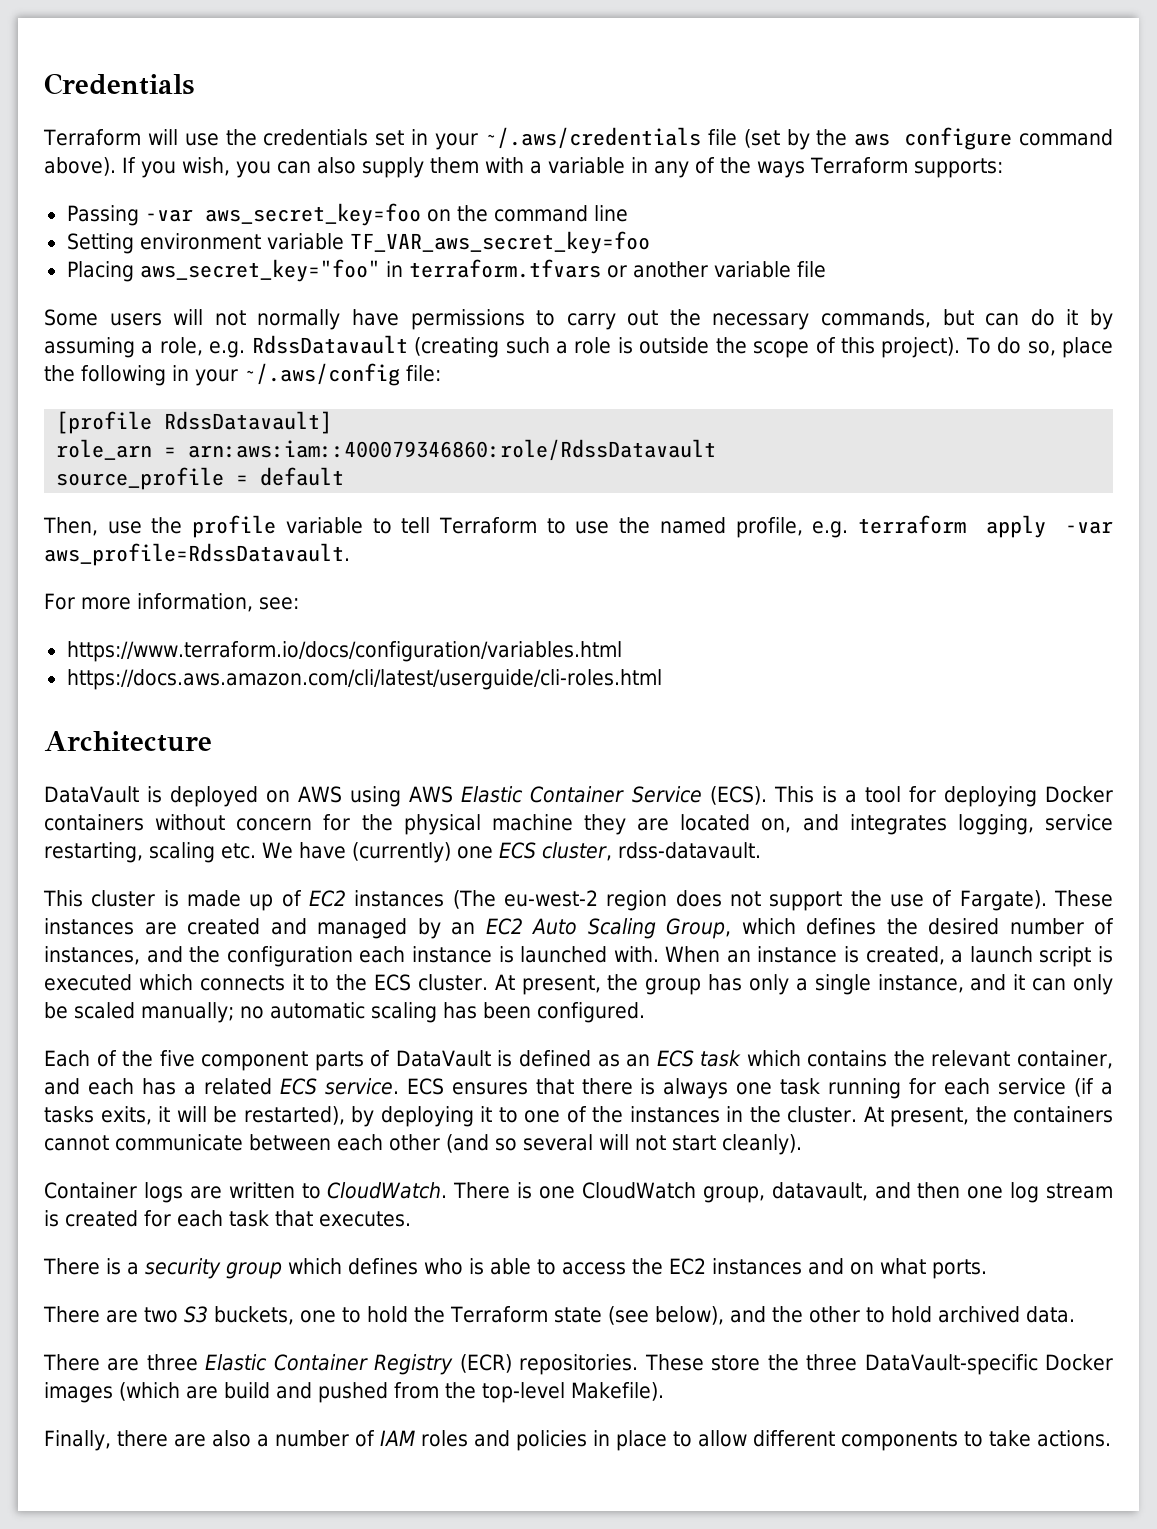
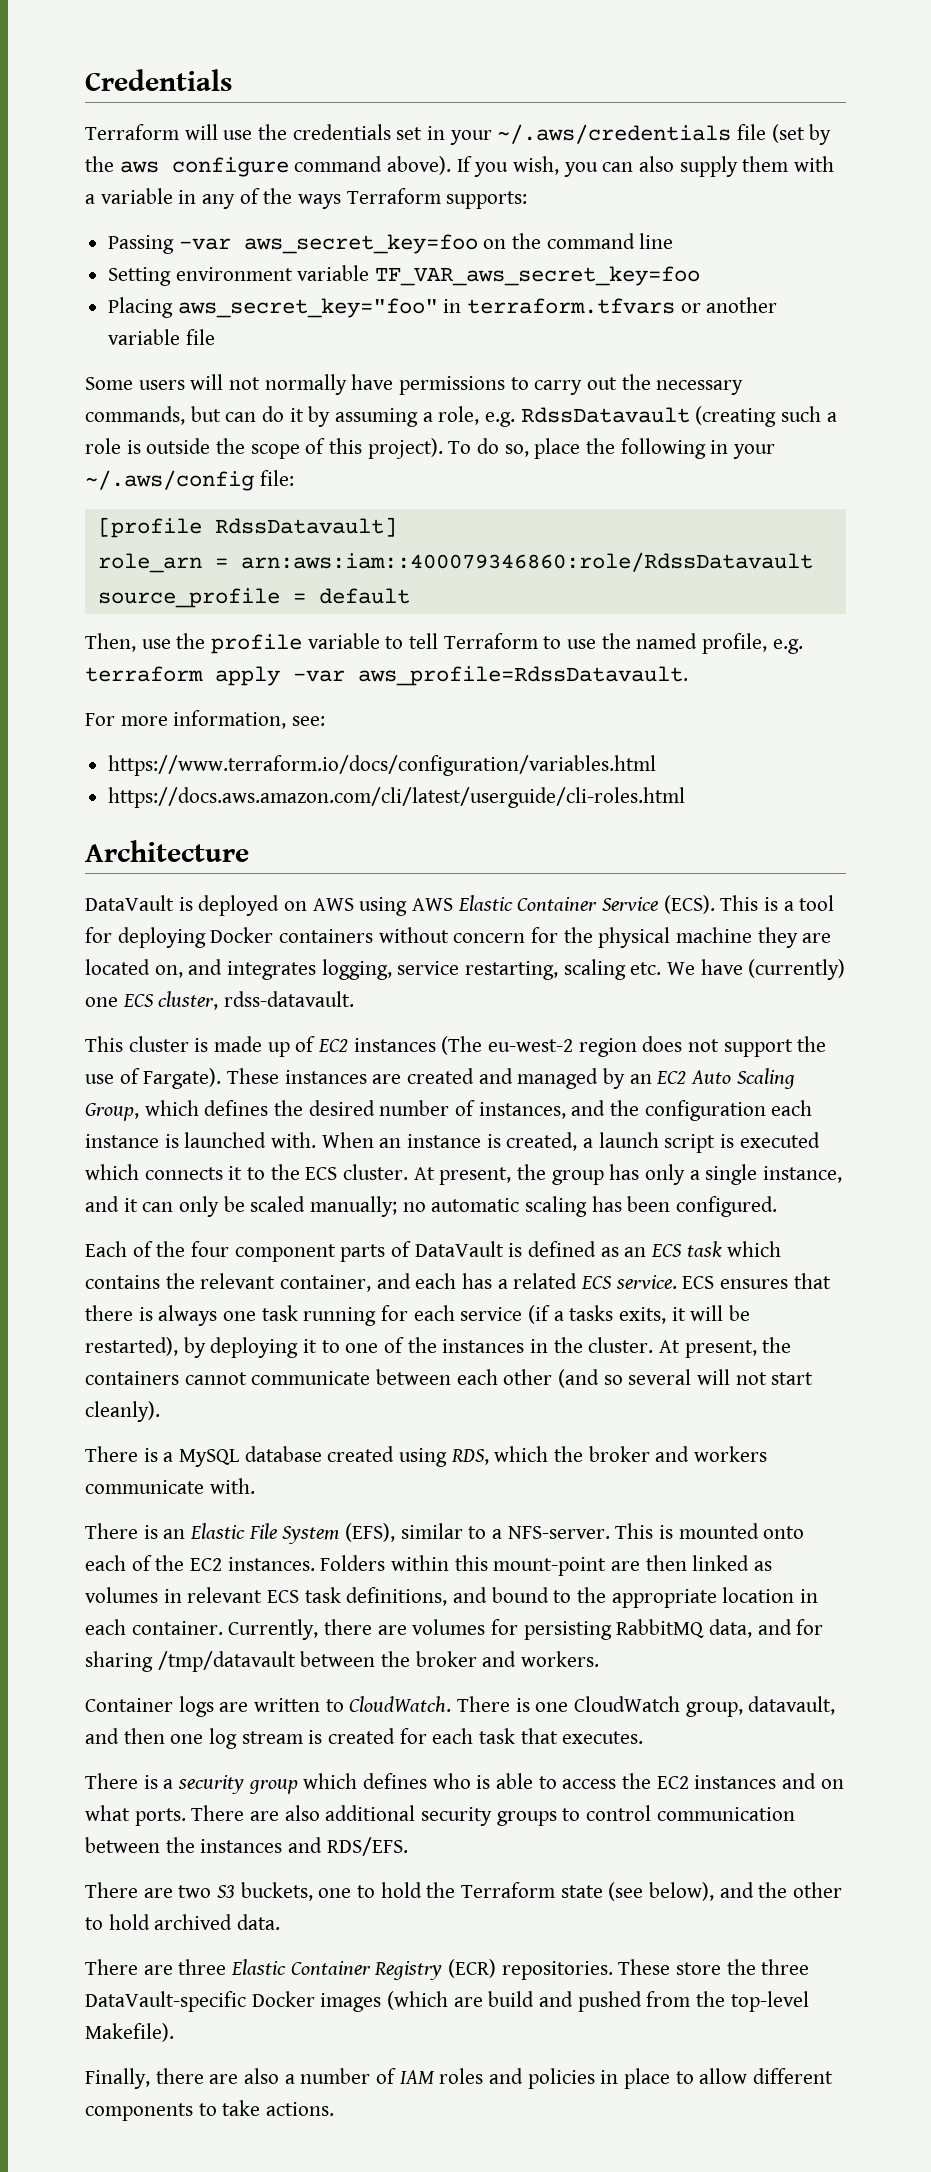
- Each of the five component parts of DataVault is defined as an ECS task which contains the relevant container, and each has a related ECS service.
+ Each of the four component parts of DataVault is defined as an ECS task which contains the relevant container, and each has a related ECS service.
+ There is a MySQL database created using RDS, which the broker and workers communicate with.
+ There is an Elastic File System (EFS), similar to a NFS-server. This is mounted onto each of the EC2 instances. Folders within this mount-point are then linked as volumes in relevant ECS task definitions, and bound to the appropriate location in each container. Currently, there are volumes for persisting RabbitMQ data, and for sharing /tmp/datavault between the broker and workers.
+ There are also additional security groups to control communication between the instances and RDS/EFS.

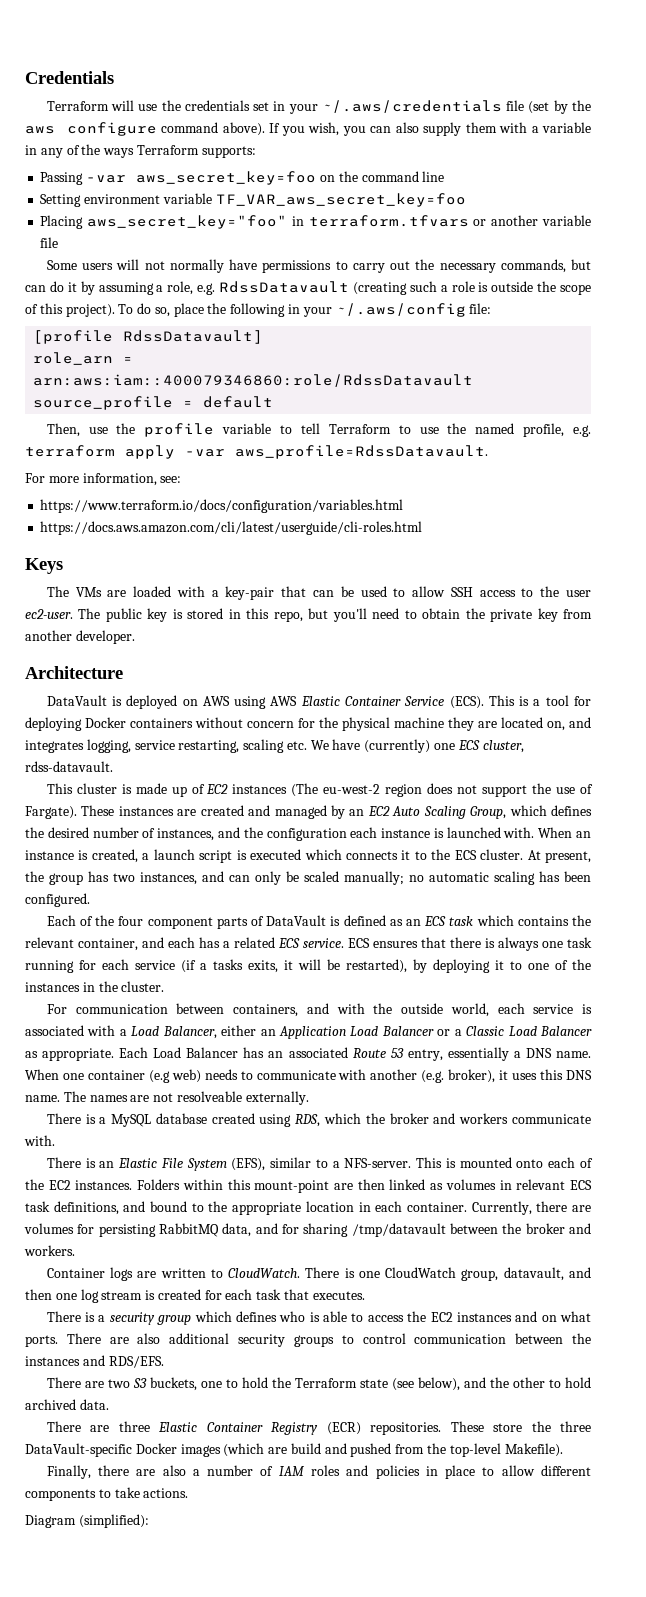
+ Keys
+ The VMs are loaded with a key-pair that can be used to allow SSH access to the user ec2-user. The public key is stored in this repo, but you'll need to obtain the private key from another developer.
- At present, the group has only a single instance, and it can only be scaled manually; no automatic scaling has been configured.
+ At present, the group has two instances, and can only be scaled manually; no automatic scaling has been configured.
- ECS ensures that there is always one task running for each service (if a tasks exits, it will be restarted), by deploying it to one of the instances in the cluster. At present, the containers cannot communicate between each other (and so several will not start cleanly).
+ ECS ensures that there is always one task running for each service (if a tasks exits, it will be restarted), by deploying it to one of the instances in the cluster.
+ For communication between containers, and with the outside world, each service is associated with a Load Balancer, either an Application Load Balancer or a Classic Load Balancer as appropriate. Each Load Balancer has an associated Route 53 entry, essentially a DNS name. When one container (e.g web) needs to communicate with another (e.g. broker), it uses this DNS name. The names are not resolveable externally.
+ Diagram (simplified):

